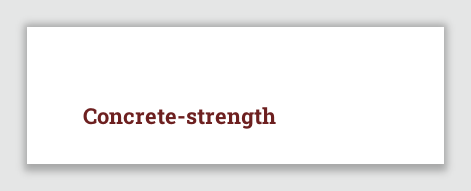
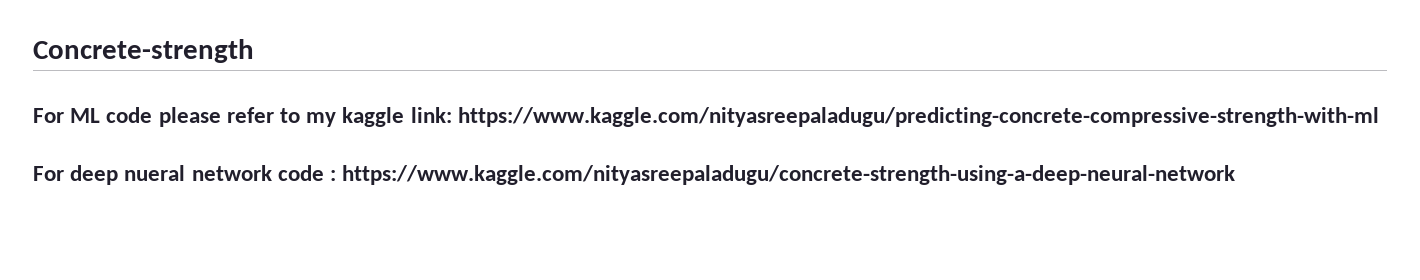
+ For ML code please refer to my kaggle link: https://www.kaggle.com/nityasreepaladugu/predicting-concrete-compressive-strength-with-ml
+ For deep nueral network code : https://www.kaggle.com/nityasreepaladugu/concrete-strength-using-a-deep-neural-network

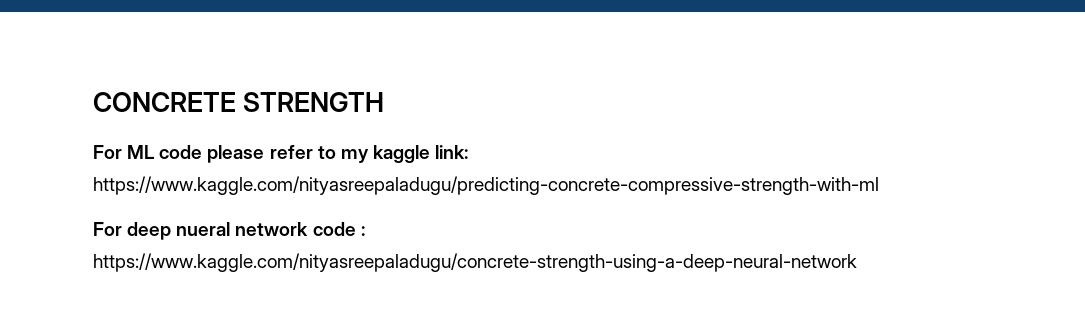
- Concrete-strength
+ CONCRETE STRENGTH
- For ML code please refer to my kaggle link: https://www.kaggle.com/nityasreepaladugu/predicting-concrete-compressive-strength-with-ml
+ For ML code please refer to my kaggle link:
+ https://www.kaggle.com/nityasreepaladugu/predicting-concrete-compressive-strength-with-ml
- For deep nueral network code : https://www.kaggle.com/nityasreepaladugu/concrete-strength-using-a-deep-neural-network
+ For deep nueral network code :
+ https://www.kaggle.com/nityasreepaladugu/concrete-strength-using-a-deep-neural-network

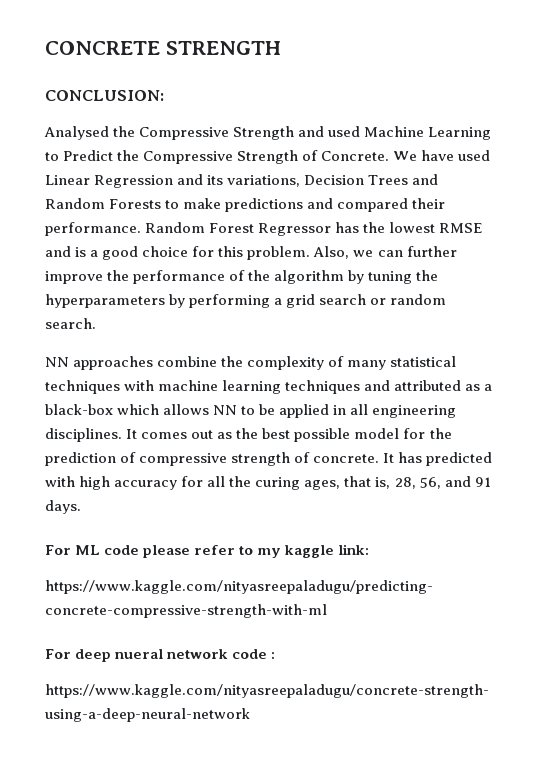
+ CONCLUSION:
+ Analysed the Compressive Strength and used Machine Learning to Predict the Compressive Strength of Concrete. We have used Linear Regression and its variations, Decision Trees and Random Forests to make predictions and compared their performance. Random Forest Regressor has the lowest RMSE and is a good choice for this problem. Also, we can further improve the performance of the algorithm by tuning the hyperparameters by performing a grid search or random search.
+ NN approaches combine the complexity of many statistical techniques with machine learning techniques and attributed as a black-box which allows NN to be applied in all engineering disciplines. It comes out as the best possible model for the prediction of compressive strength of concrete. It has predicted with high accuracy for all the curing ages, that is, 28, 56, and 91 days.

